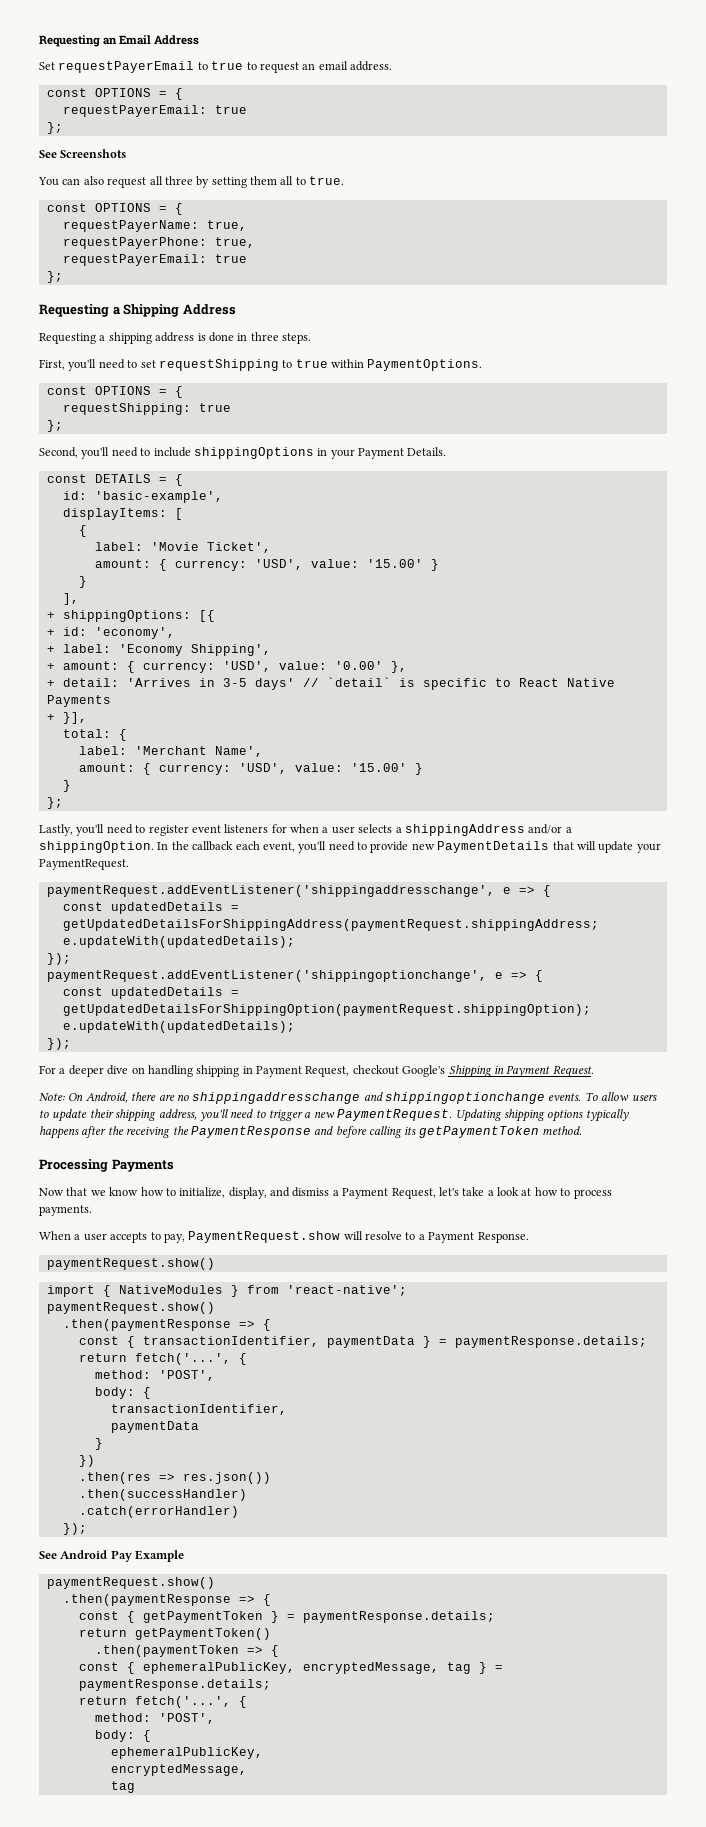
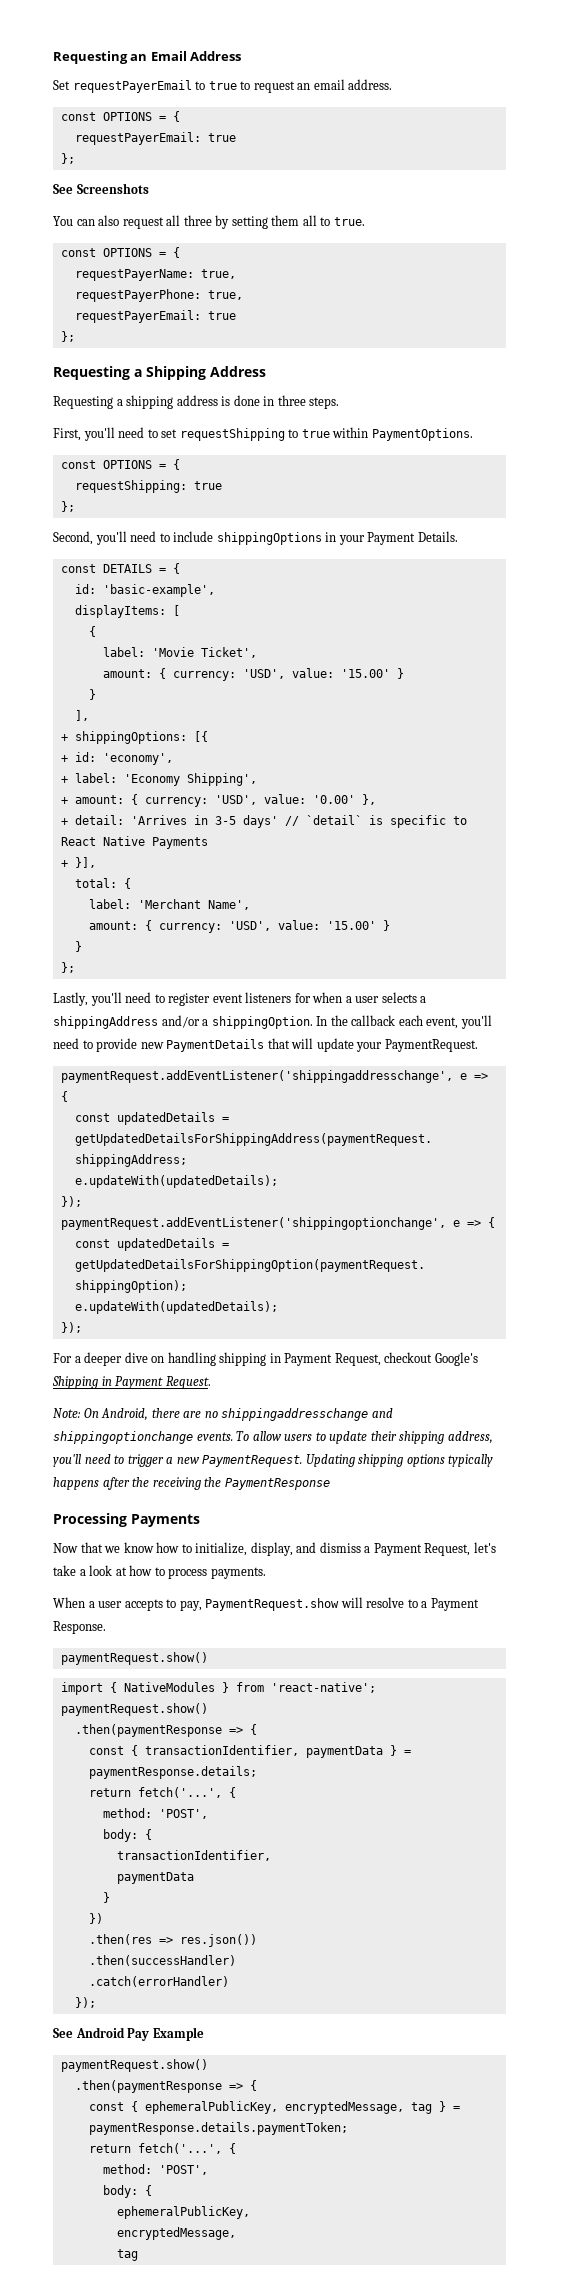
- Updating shipping options typically happens after the receiving the PaymentResponse and before calling its getPaymentToken method.
+ Updating shipping options typically happens after the receiving the PaymentResponse
- const { getPaymentToken } = paymentResponse.details;
- return getPaymentToken()
- .then(paymentToken => {
- const { ephemeralPublicKey, encryptedMessage, tag } = paymentResponse.details;
+ const { ephemeralPublicKey, encryptedMessage, tag } = paymentResponse.details.paymentToken;

